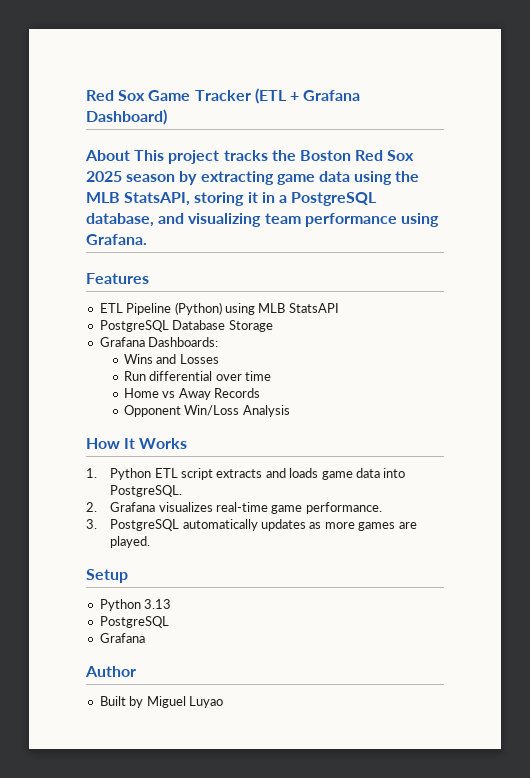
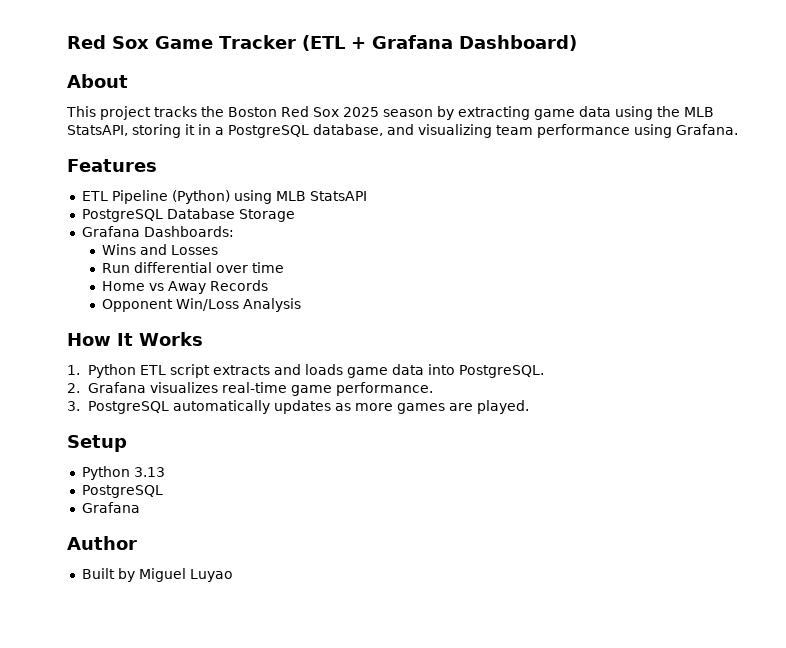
- About This project tracks the Boston Red Sox 2025 season by extracting game data using the MLB StatsAPI, storing it in a PostgreSQL database, and visualizing team performance using Grafana.
+ About
+ This project tracks the Boston Red Sox 2025 season by extracting game data using the MLB StatsAPI, storing it in a PostgreSQL database, and visualizing team performance using Grafana.

